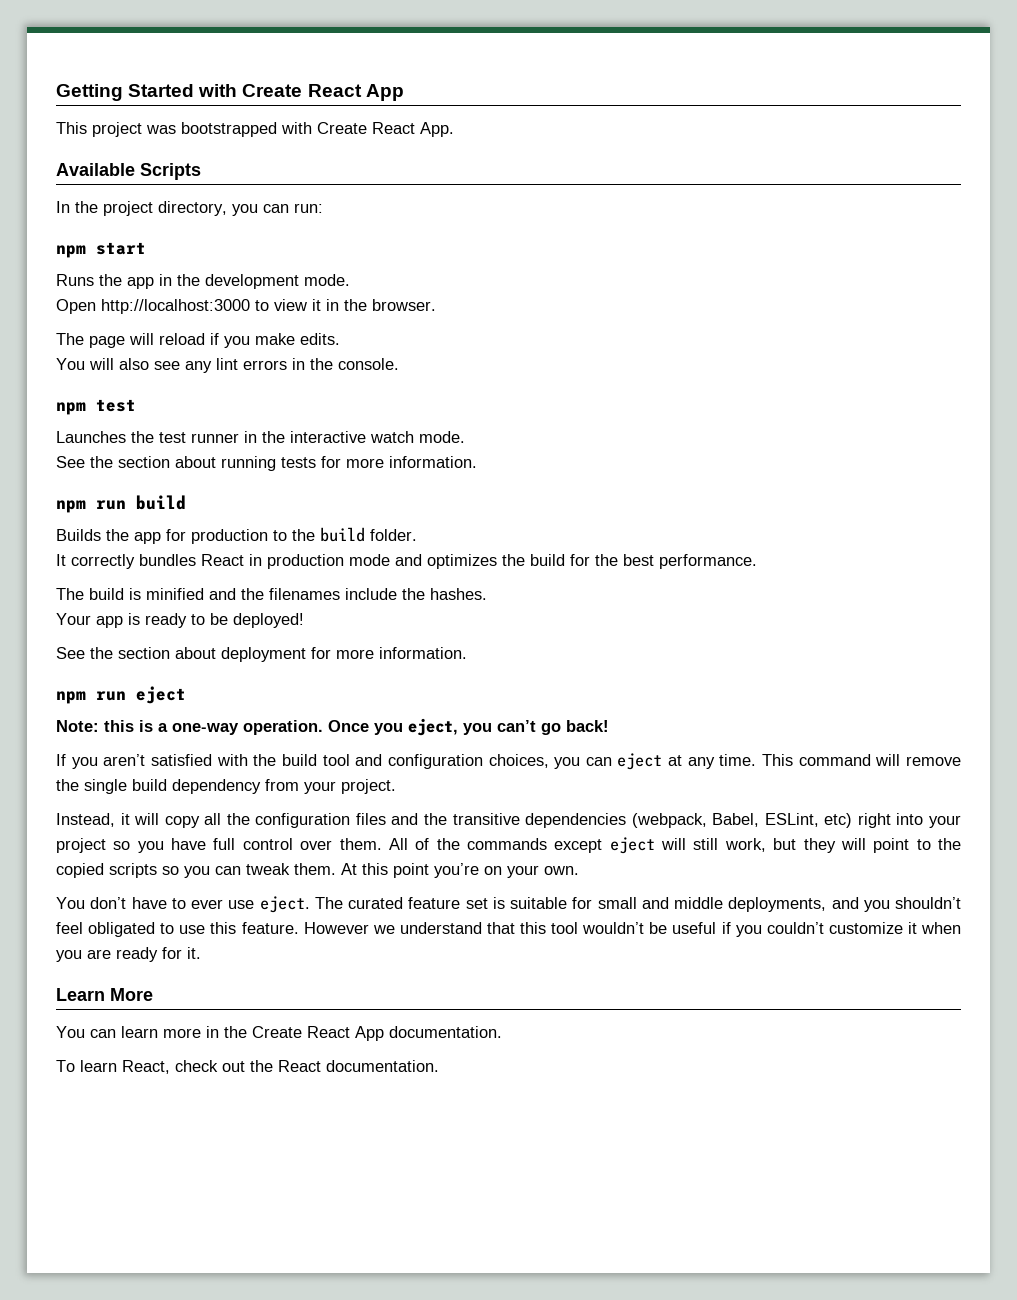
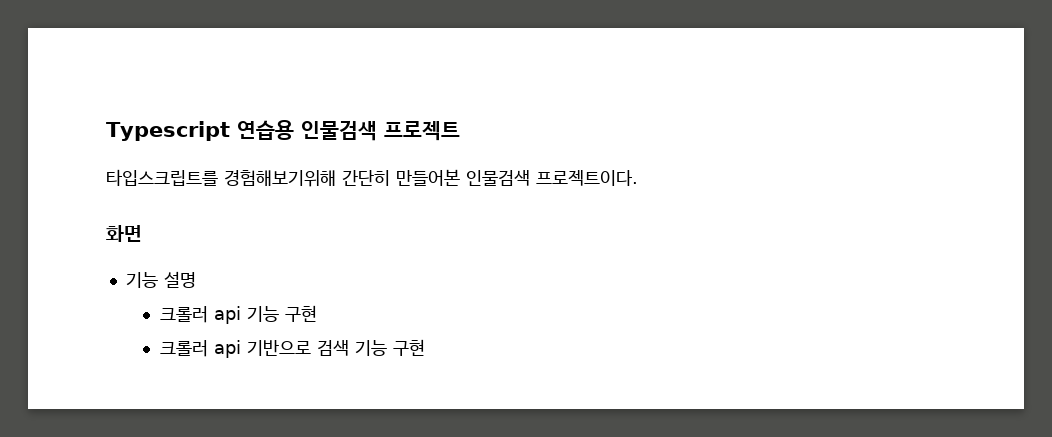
- Getting Started with Create React App
- This project was bootstrapped with Create React App.
- Available Scripts
- In the project directory, you can run:
- npm start
- Runs the app in the development mode.
- Open http://localhost:3000 to view it in the browser.
- The page will reload if you make edits.
- You will also see any lint errors in the console.
- npm test
- Launches the test runner in the interactive watch mode.
- See the section about running tests for more information.
- npm run build
- Builds the app for production to the build folder.
- It correctly bundles React in production mode and optimizes the build for the best performance.
- The build is minified and the filenames include the hashes.
- Your app is ready to be deployed!
- See the section about deployment for more information.
- npm run eject
- Note: this is a one-way operation. Once you eject, you can’t go back!
- If you aren’t satisfied with the build tool and configuration choices, you can eject at any time. This command will remove the single build dependency from your project.
- Instead, it will copy all the configuration files and the transitive dependencies (webpack, Babel, ESLint, etc) right into your project so you have full control over them. All of the commands except eject will still work, but they will point to the copied scripts so you can tweak them. At this point you’re on your own.
- You don’t have to ever use eject. The curated feature set is suitable for small and middle deployments, and you shouldn’t feel obligated to use this feature. However we understand that this tool wouldn’t be useful if you couldn’t customize it when you are ready for it.
- Learn More
- You can learn more in the Create React App documentation.
- To learn React, check out the React documentation.
+ Typescript 연습용 인물검색 프로젝트
+ 타입스크립트를 경험해보기위해 간단히 만들어본 인물검색 프로젝트이다.
+ 화면
+ 기능 설명
+ 크롤러 api 기능 구현
+ 크롤러 api 기반으로 검색 기능 구현

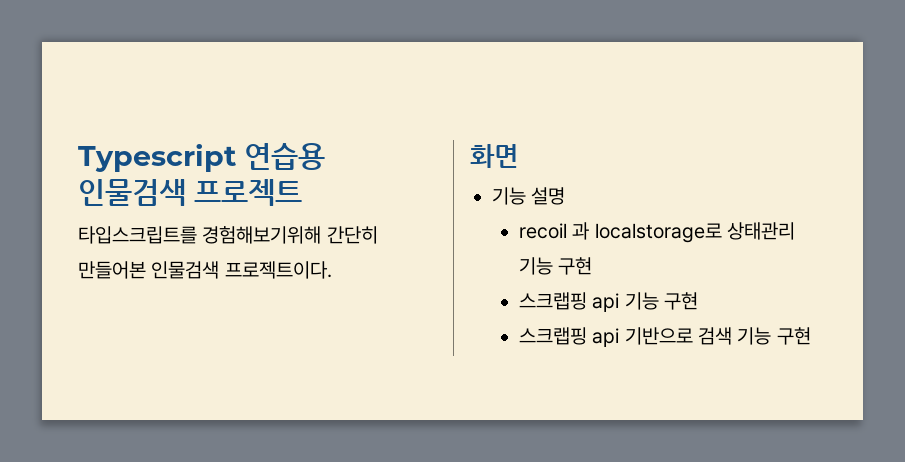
- 크롤러 api 기능 구현
+ recoil 과 localstorage로 상태관리 기능 구현
+ 스크랩핑 api 기능 구현
- 크롤러 api 기반으로 검색 기능 구현
+ 스크랩핑 api 기반으로 검색 기능 구현

